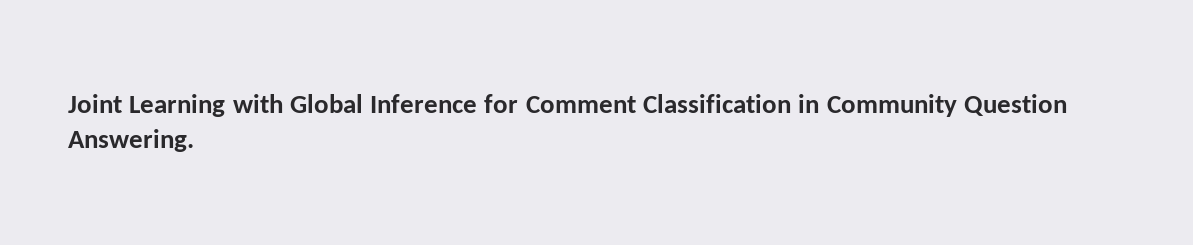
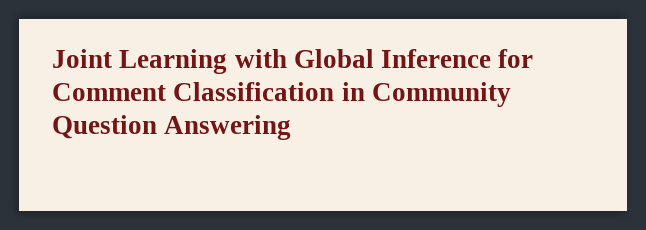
- Joint Learning with Global Inference for Comment Classification in Community Question Answering.
+ Joint Learning with Global Inference for Comment Classification in Community Question Answering

